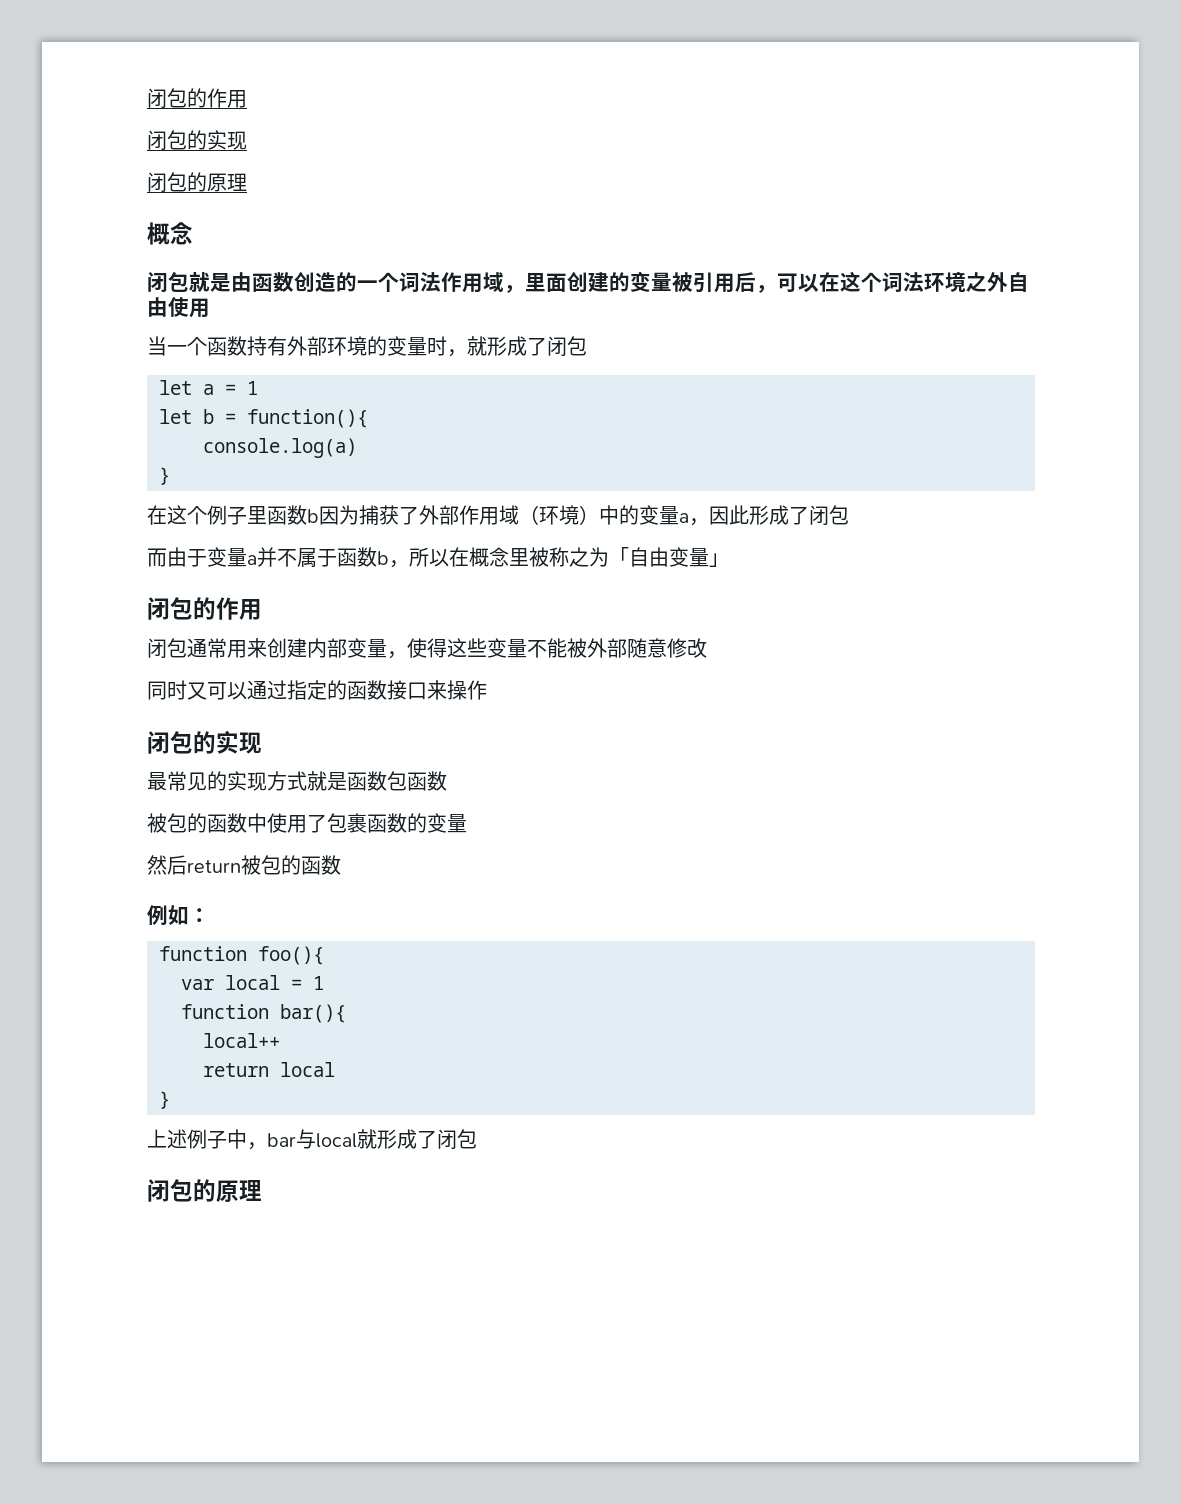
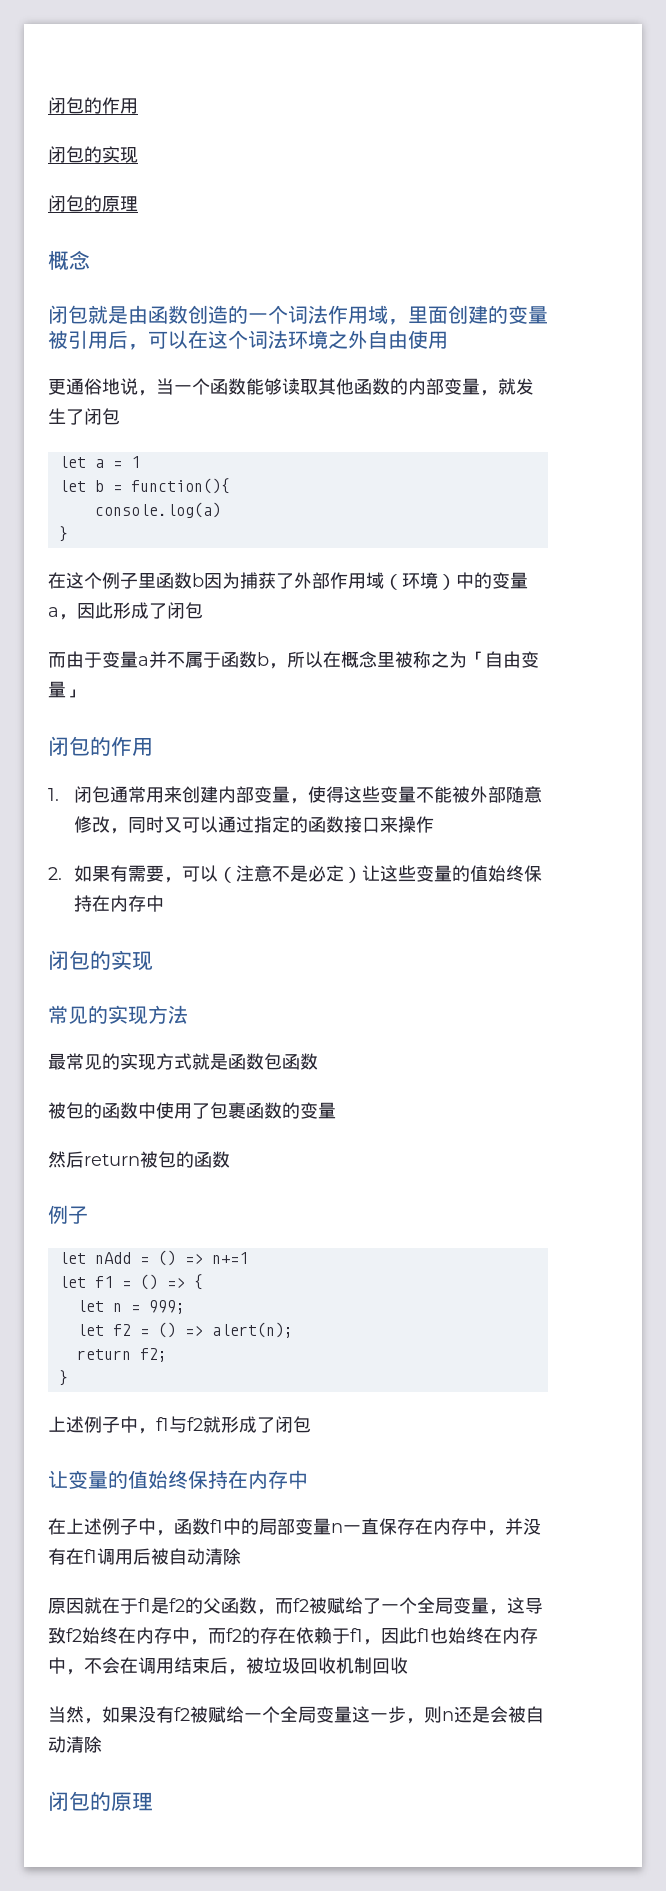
- 当一个函数持有外部环境的变量时，就形成了闭包
+ 更通俗地说，当一个函数能够读取其他函数的内部变量，就发生了闭包
- 闭包通常用来创建内部变量，使得这些变量不能被外部随意修改
- 同时又可以通过指定的函数接口来操作
+ 1.闭包通常用来创建内部变量，使得这些变量不能被外部随意修改，同时又可以通过指定的函数接口来操作
+ 2.如果有需要，可以（注意不是必定）让这些变量的值始终保持在内存中
  闭包的实现
+ 常见的实现方法
  然后return被包的函数
- 例如：
- function foo(){
- var local = 1
- function bar(){
- local++
- return local
+ 例子
+ let nAdd = () => n+=1
+ let f1 = () => {
+ let n = 999;
+ let f2 = () => alert(n);
+ return f2;
- 上述例子中，bar与local就形成了闭包
+ 上述例子中，f1与f2就形成了闭包
+ 让变量的值始终保持在内存中
+ 在上述例子中，函数f1中的局部变量n一直保存在内存中，并没有在f1调用后被自动清除
+ 原因就在于f1是f2的父函数，而f2被赋给了一个全局变量，这导致f2始终在内存中，而f2的存在依赖于f1，因此f1也始终在内存中，不会在调用结束后，被垃圾回收机制回收
+ 当然，如果没有f2被赋给一个全局变量这一步，则n还是会被自动清除

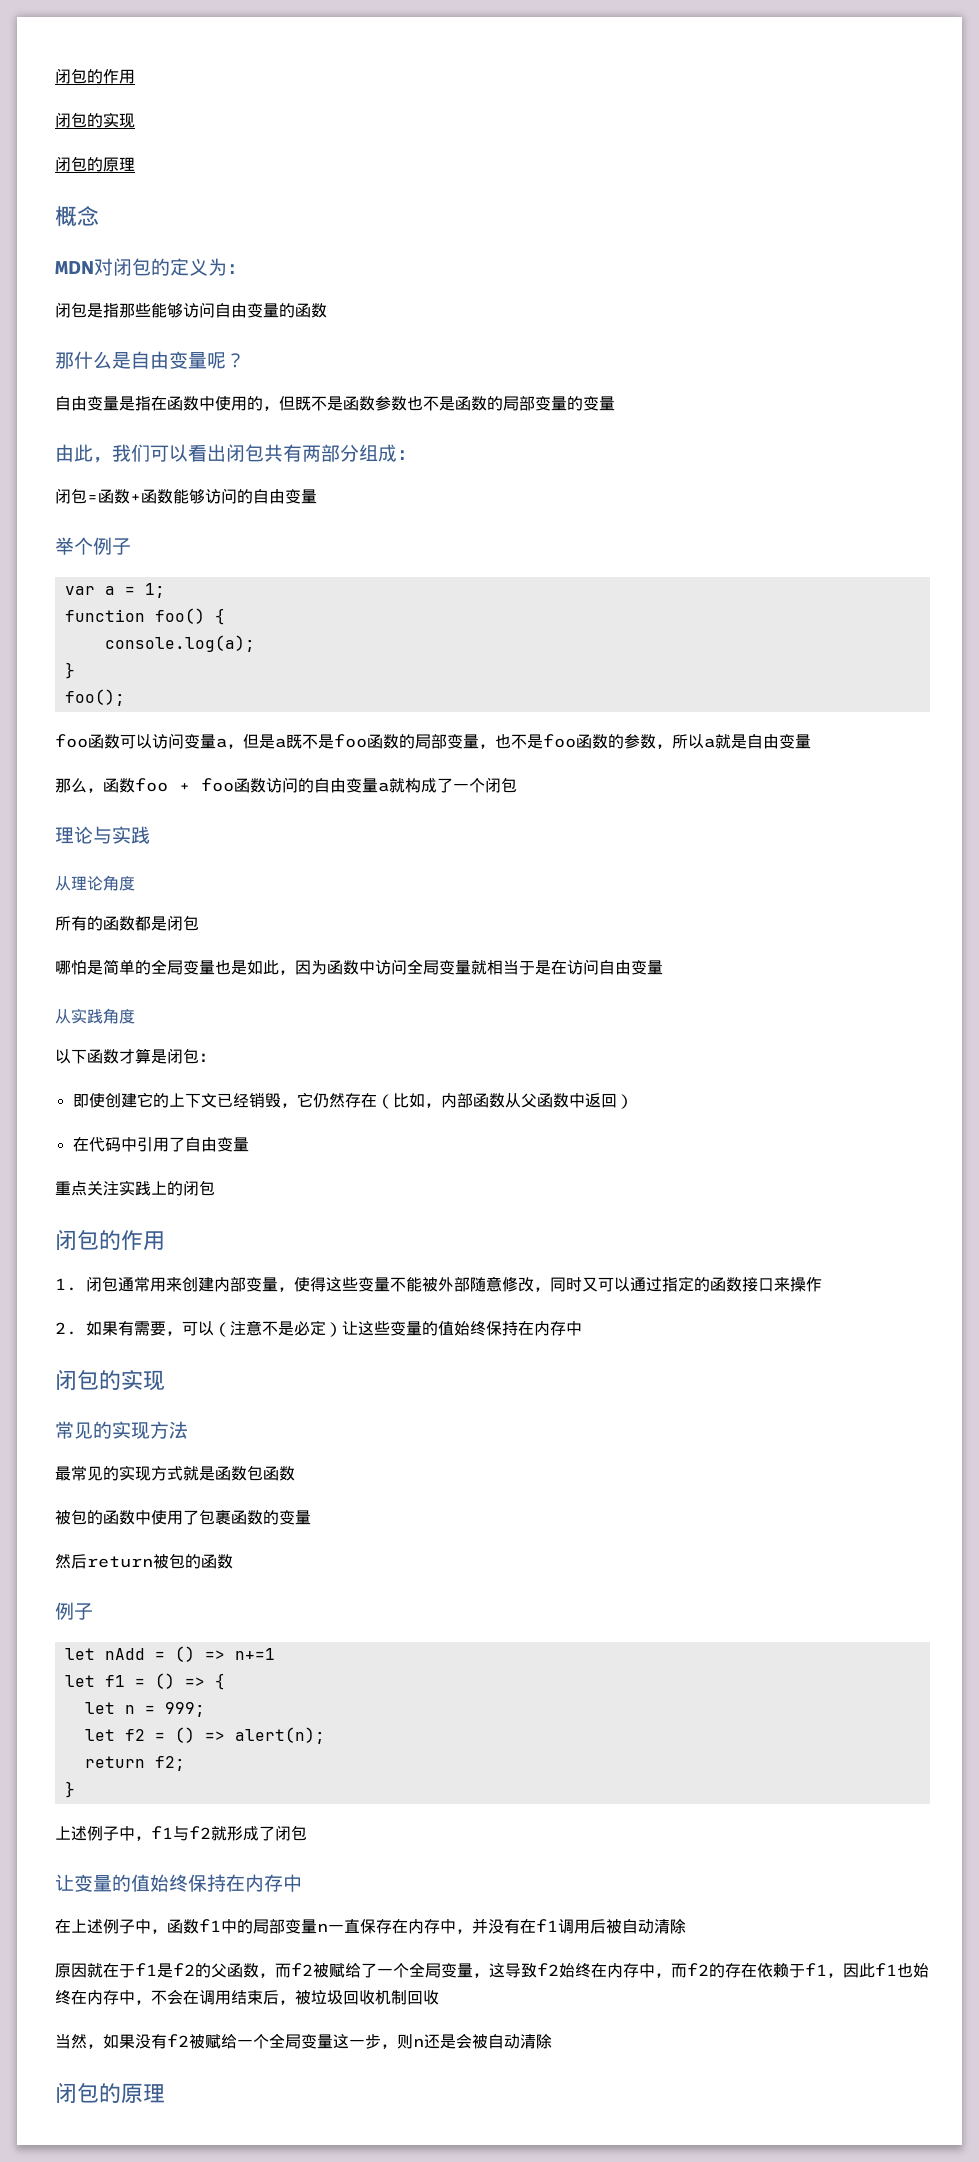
- 闭包就是由函数创造的一个词法作用域，里面创建的变量被引用后，可以在这个词法环境之外自由使用
- 更通俗地说，当一个函数能够读取其他函数的内部变量，就发生了闭包
- let a = 1
- let b = function(){
- console.log(a)
+ MDN对闭包的定义为：
+ 闭包是指那些能够访问自由变量的函数
+ 那什么是自由变量呢？
+ 自由变量是指在函数中使用的，但既不是函数参数也不是函数的局部变量的变量
+ 由此，我们可以看出闭包共有两部分组成：
+ 闭包=函数+函数能够访问的自由变量
+ 举个例子
+ var a = 1;
+ function foo() {
+ console.log(a);
  }
- 在这个例子里函数b因为捕获了外部作用域（环境）中的变量a，因此形成了闭包
- 而由于变量a并不属于函数b，所以在概念里被称之为「自由变量」
+ foo();
+ foo函数可以访问变量a，但是a既不是foo函数的局部变量，也不是foo函数的参数，所以a就是自由变量
+ 那么，函数foo + foo函数访问的自由变量a就构成了一个闭包
+ 理论与实践
+ 从理论角度
+ 所有的函数都是闭包
+ 哪怕是简单的全局变量也是如此，因为函数中访问全局变量就相当于是在访问自由变量
+ 从实践角度
+ 以下函数才算是闭包：
+ 即使创建它的上下文已经销毁，它仍然存在（比如，内部函数从父函数中返回）
+ 在代码中引用了自由变量
+ 重点关注实践上的闭包

